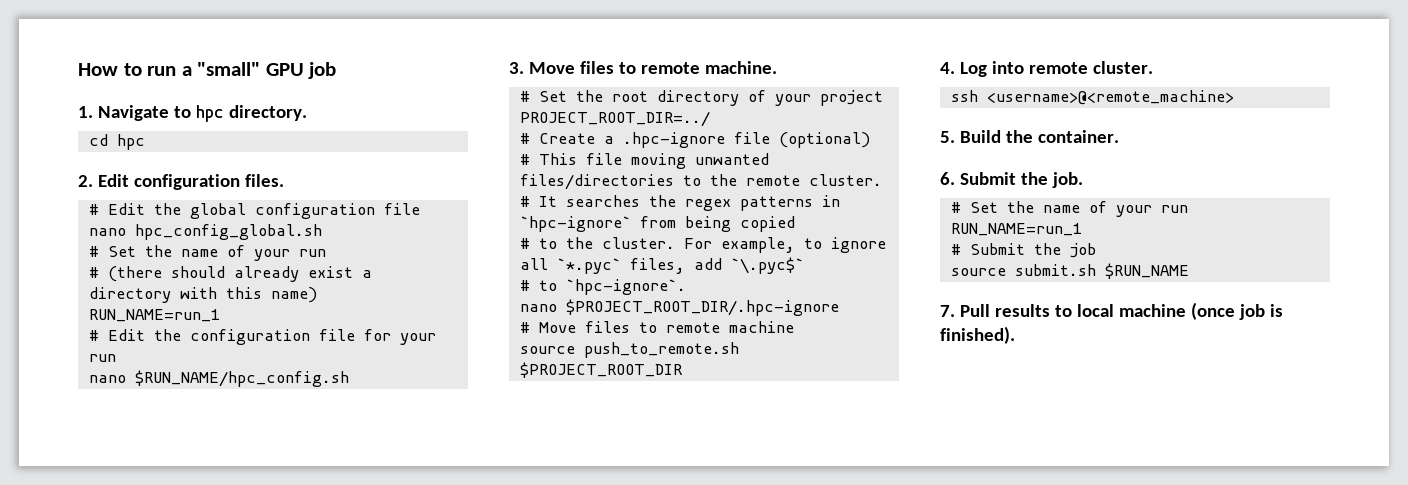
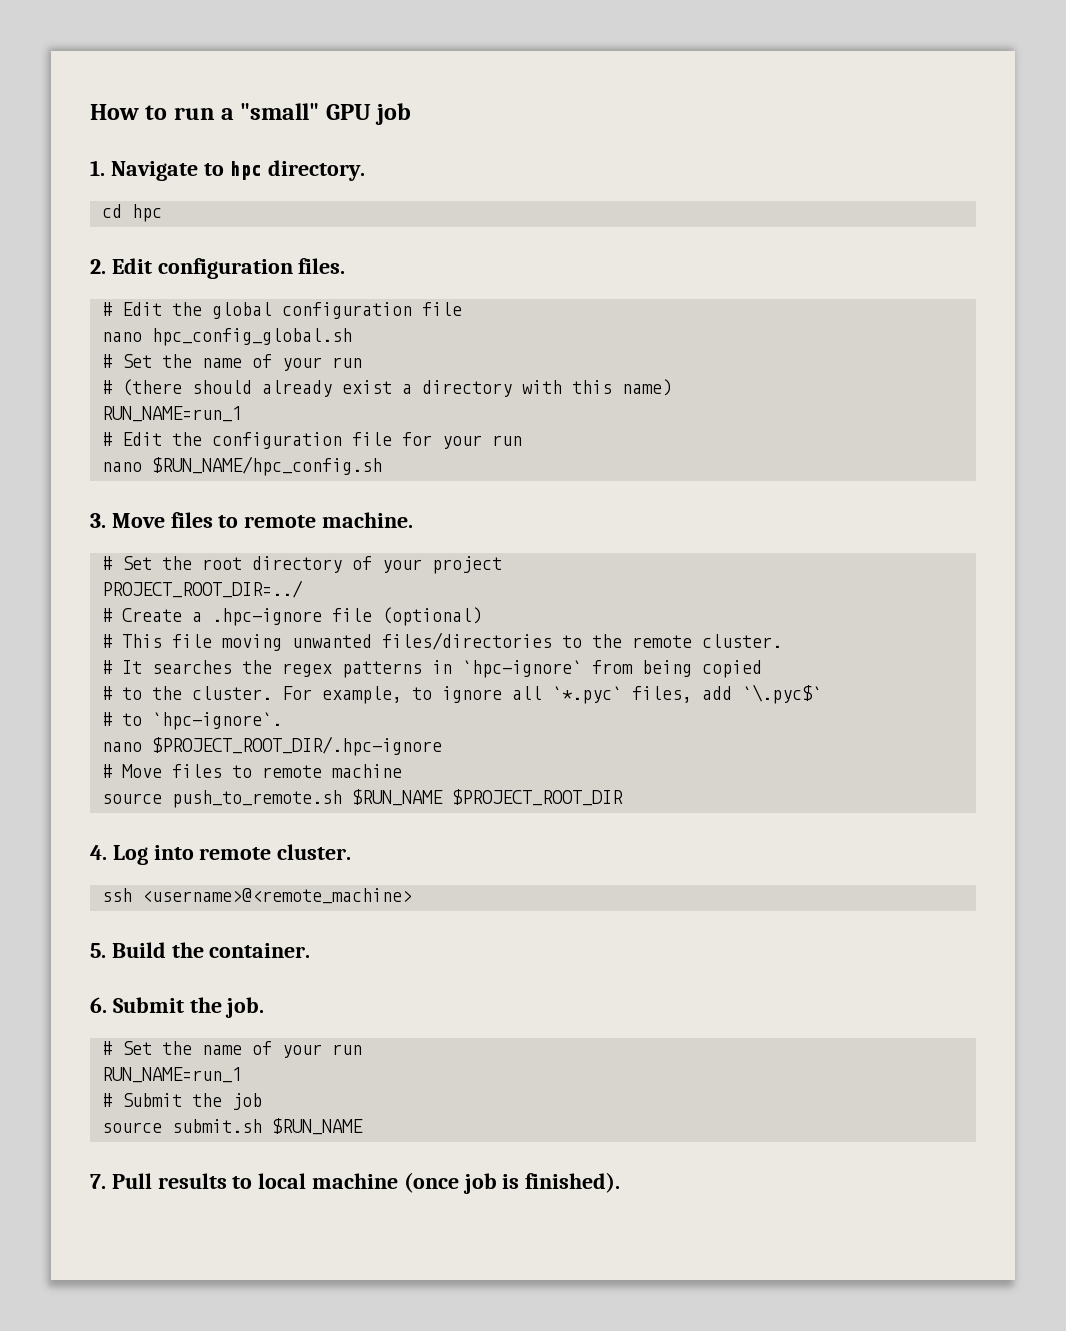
- source push_to_remote.sh $PROJECT_ROOT_DIR
+ source push_to_remote.sh $RUN_NAME $PROJECT_ROOT_DIR

